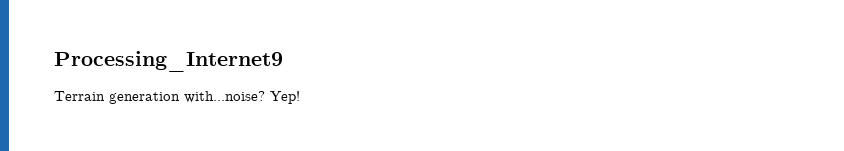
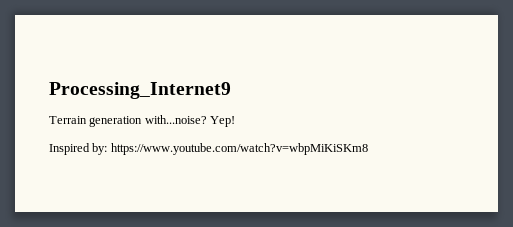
+ Inspired by: https://www.youtube.com/watch?v=wbpMiKiSKm8

